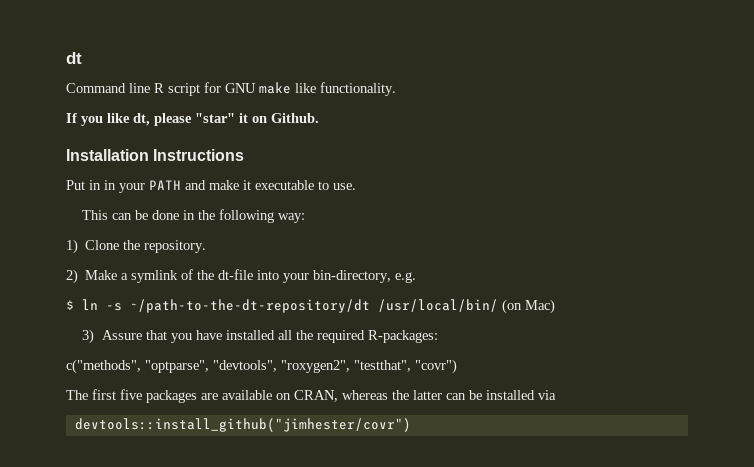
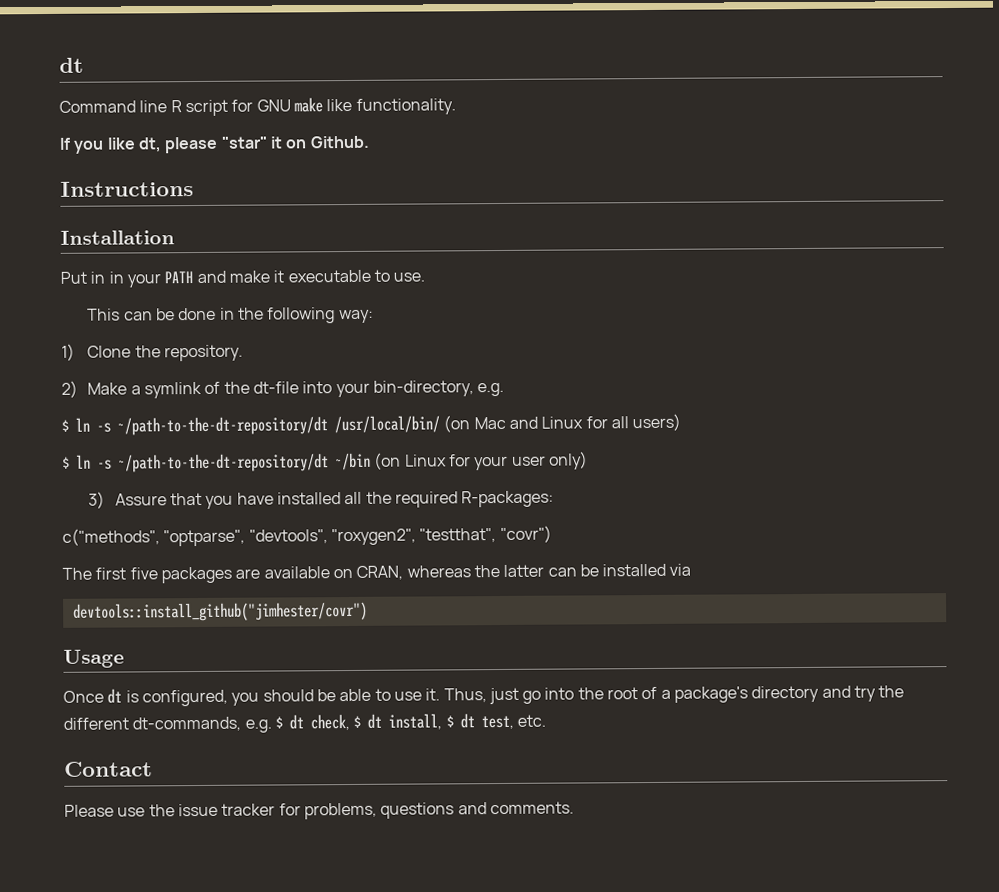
+ Instructions
- Installation Instructions
+ Installation
- $ ln -s ~/path-to-the-dt-repository/dt /usr/local/bin/ (on Mac)
+ $ ln -s ~/path-to-the-dt-repository/dt /usr/local/bin/ (on Mac and Linux for all users)
+ $ ln -s ~/path-to-the-dt-repository/dt ~/bin (on Linux for your user only)
+ Usage
+ Once dt is configured, you should be able to use it. Thus, just go into the root of a package's directory and try the different dt-commands, e.g. $ dt check, $ dt install, $ dt test, etc.
+ Contact
+ Please use the issue tracker for problems, questions and comments.

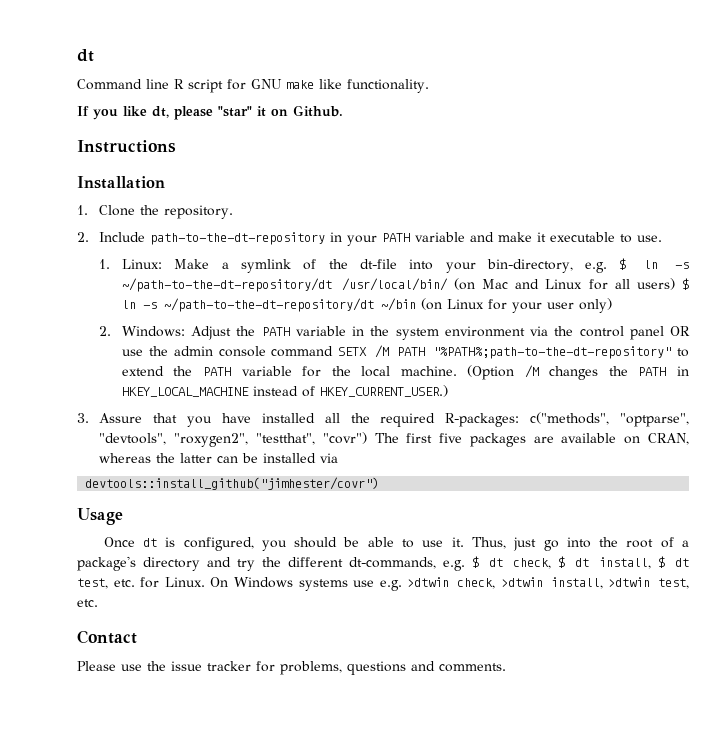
- Put in in your PATH and make it executable to use.
+ 1. Clone the repository.
+ 2. Include path-to-the-dt-repository in your PATH variable and make it executable to use.
- This can be done in the following way:
- 1) Clone the repository.
- 2) Make a symlink of the dt-file into your bin-directory, e.g.
- $ ln -s ~/path-to-the-dt-repository/dt /usr/local/bin/ (on Mac and Linux for all users)
- $ ln -s ~/path-to-the-dt-repository/dt ~/bin (on Linux for your user only)
+ 1. Linux: Make a symlink of the dt-file into your bin-directory, e.g. $ ln -s ~/path-to-the-dt-repository/dt /usr/local/bin/ (on Mac and Linux for all users) $ ln -s ~/path-to-the-dt-repository/dt ~/bin (on Linux for your user only)
- 3) Assure that you have installed all the required R-packages:
- c("methods", "optparse", "devtools", "roxygen2", "testthat", "covr")
- The first five packages are available on CRAN, whereas the latter can be installed via
+ 2. Windows: Adjust the PATH variable in the system environment via the control panel OR use the admin console command SETX /M PATH "%PATH%;path-to-the-dt-repository" to extend the PATH variable for the local machine. (Option /M changes the PATH in HKEY_LOCAL_MACHINE instead of HKEY_CURRENT_USER.)
+ 3. Assure that you have installed all the required R-packages: c("methods", "optparse", "devtools", "roxygen2", "testthat", "covr") The first five packages are available on CRAN, whereas the latter can be installed via
- Thus, just go into the root of a package's directory and try the different dt-commands, e.g. $ dt check, $ dt install, $ dt test, etc.
+ Thus, just go into the root of a package's directory and try the different dt-commands, e.g. $ dt check, $ dt install, $ dt test, etc. for Linux. On Windows systems use e.g. >dtwin check, >dtwin install, >dtwin test, etc.

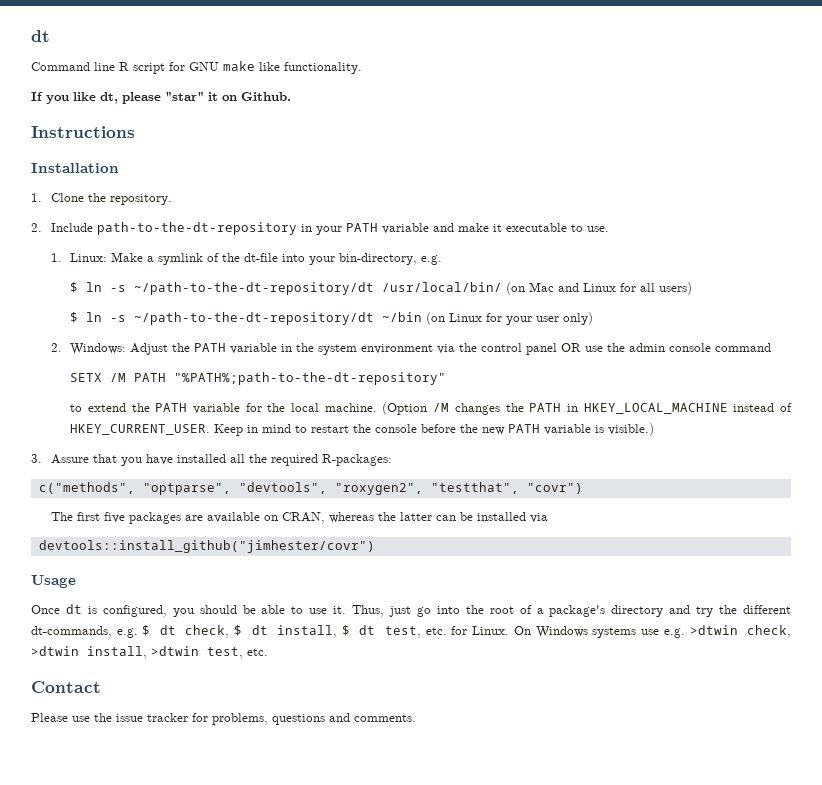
- 1. Linux: Make a symlink of the dt-file into your bin-directory, e.g. $ ln -s ~/path-to-the-dt-repository/dt /usr/local/bin/ (on Mac and Linux for all users) $ ln -s ~/path-to-the-dt-repository/dt ~/bin (on Linux for your user only)
+ 1. Linux: Make a symlink of the dt-file into your bin-directory, e.g.
+ $ ln -s ~/path-to-the-dt-repository/dt /usr/local/bin/ (on Mac and Linux for all users)
+ $ ln -s ~/path-to-the-dt-repository/dt ~/bin (on Linux for your user only)
- 2. Windows: Adjust the PATH variable in the system environment via the control panel OR use the admin console command SETX /M PATH "%PATH%;path-to-the-dt-repository" to extend the PATH variable for the local machine.
+ 2. Windows: Adjust the PATH variable in the system environment via the control panel OR use the admin console command
+ SETX /M PATH "%PATH%;path-to-the-dt-repository"
+ to extend the PATH variable for the local machine.
- (Option /M changes the PATH in HKEY_LOCAL_MACHINE instead of HKEY_CURRENT_USER.)
+ (Option /M changes the PATH in HKEY_LOCAL_MACHINE instead of HKEY_CURRENT_USER. Keep in mind to restart the console before the new PATH variable is visible.)
- 3. Assure that you have installed all the required R-packages: c("methods", "optparse", "devtools", "roxygen2", "testthat", "covr") The first five packages are available on CRAN, whereas the latter can be installed via
+ 3. Assure that you have installed all the required R-packages:
+ c("methods", "optparse", "devtools", "roxygen2", "testthat", "covr")
+ The first five packages are available on CRAN, whereas the latter can be installed via

